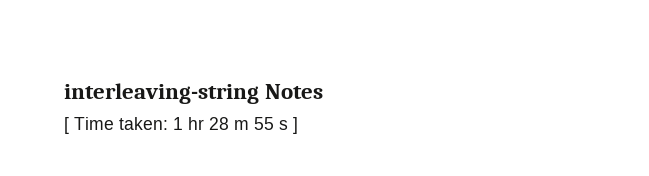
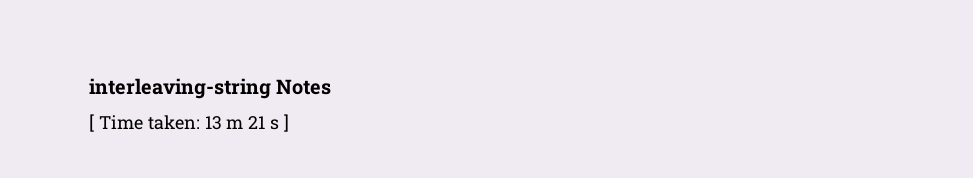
- [ Time taken: 1 hr 28 m 55 s ]
+ [ Time taken: 13 m 21 s ]

